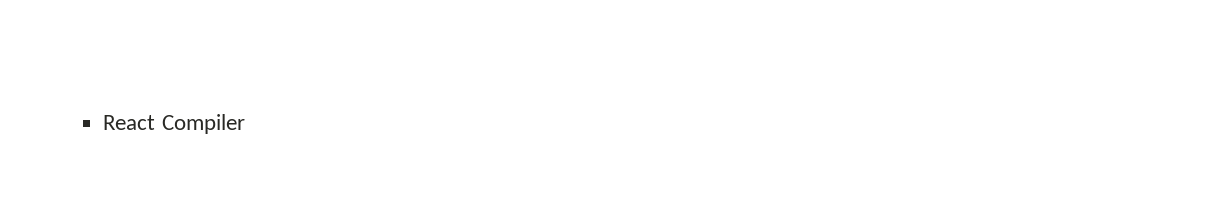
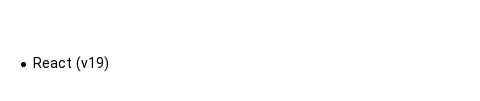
- React Compiler
+ React (v19)

